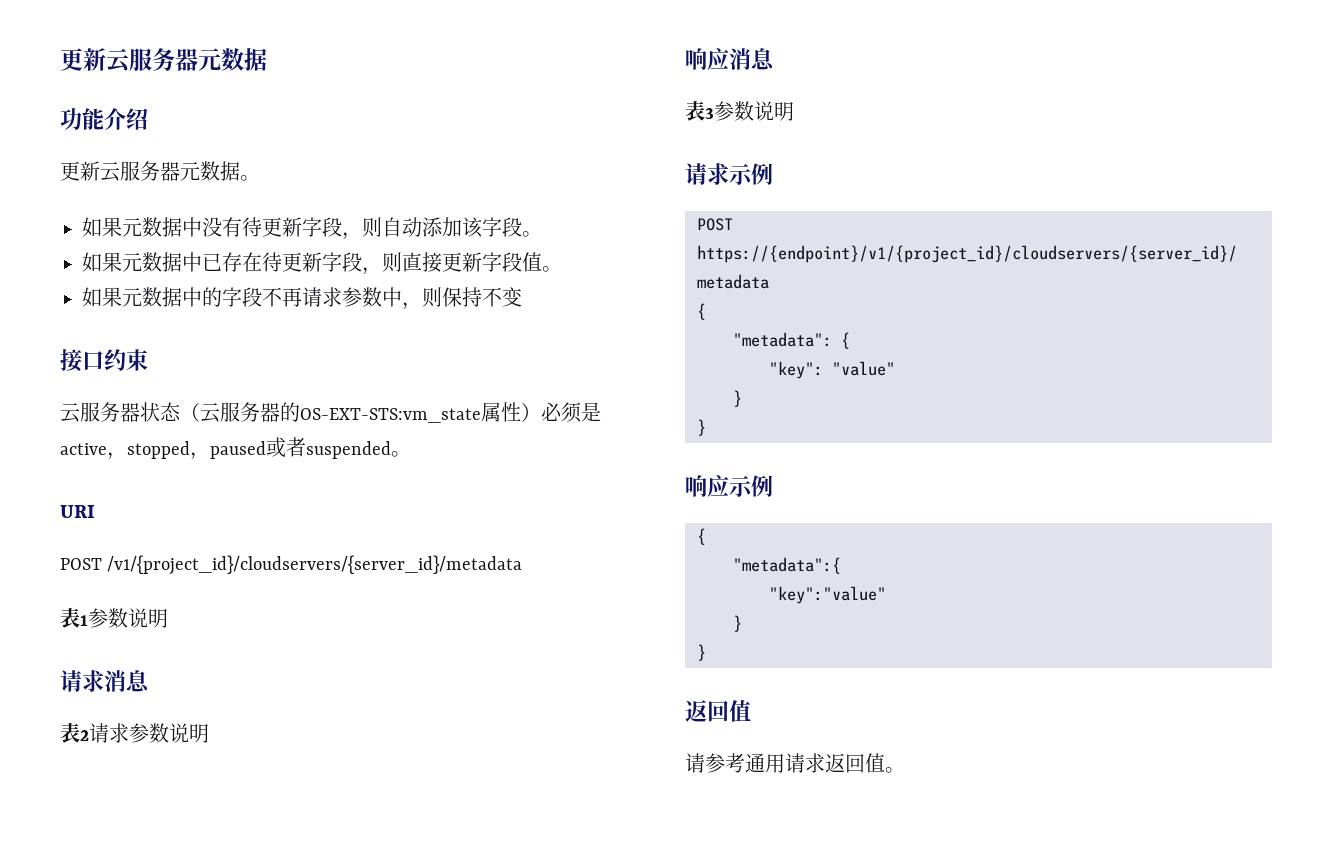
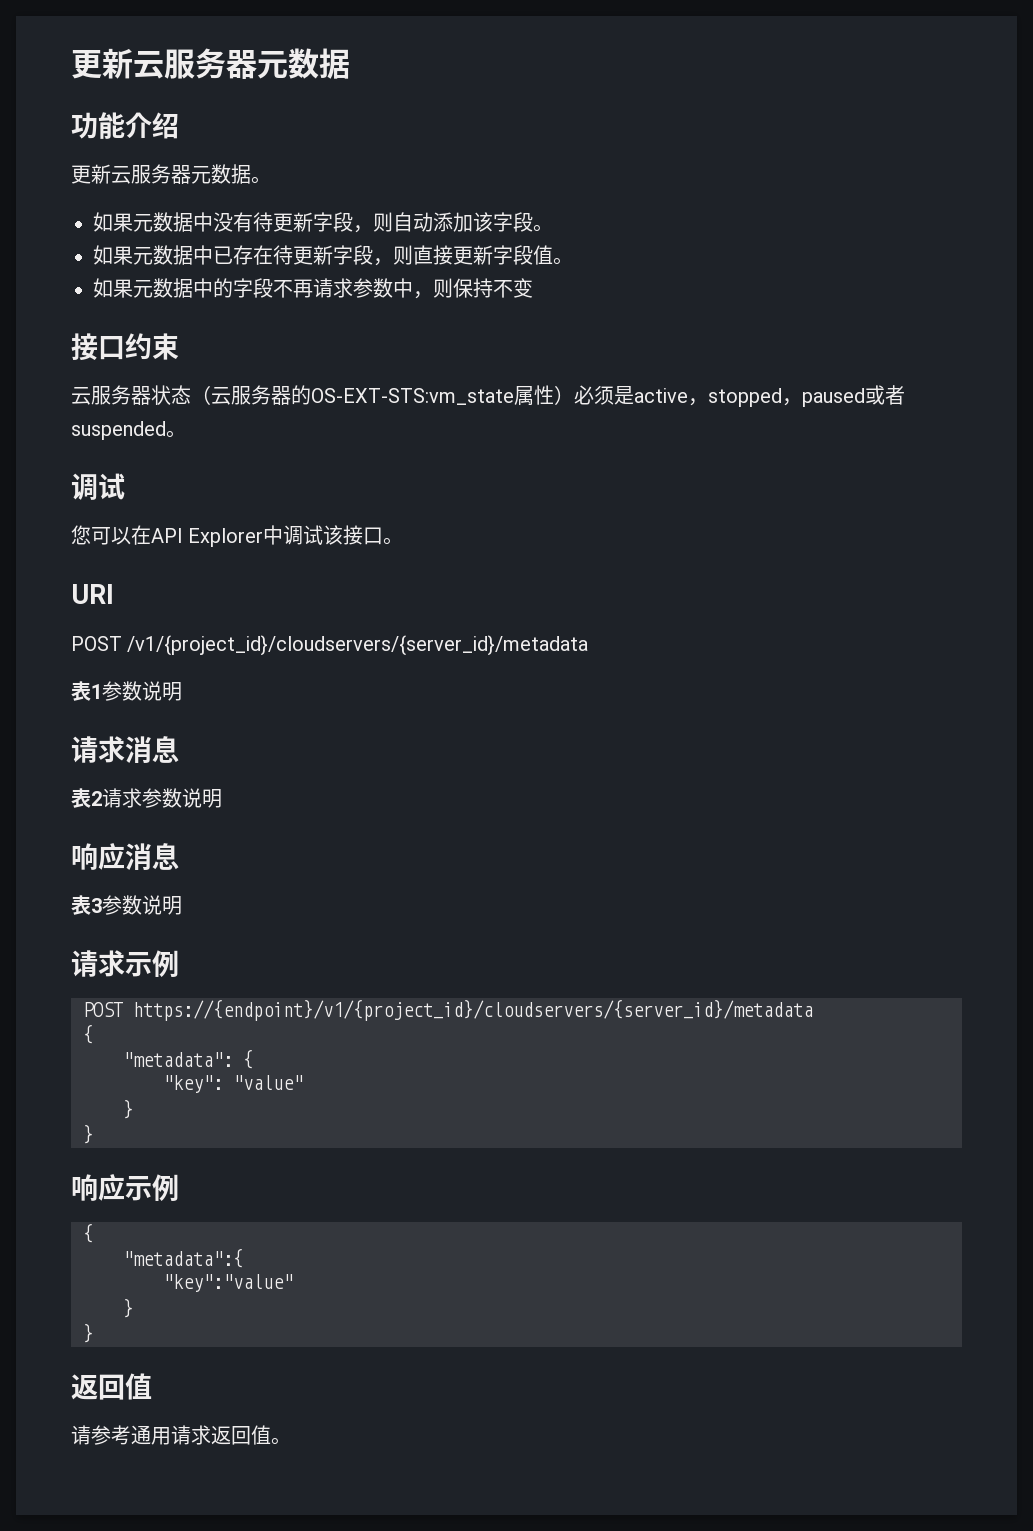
  云服务器状态（云服务器的OS-EXT-STS:vm_state属性）必须是active，stopped，paused或者suspended。
+ 调试
+ 您可以在API Explorer中调试该接口。

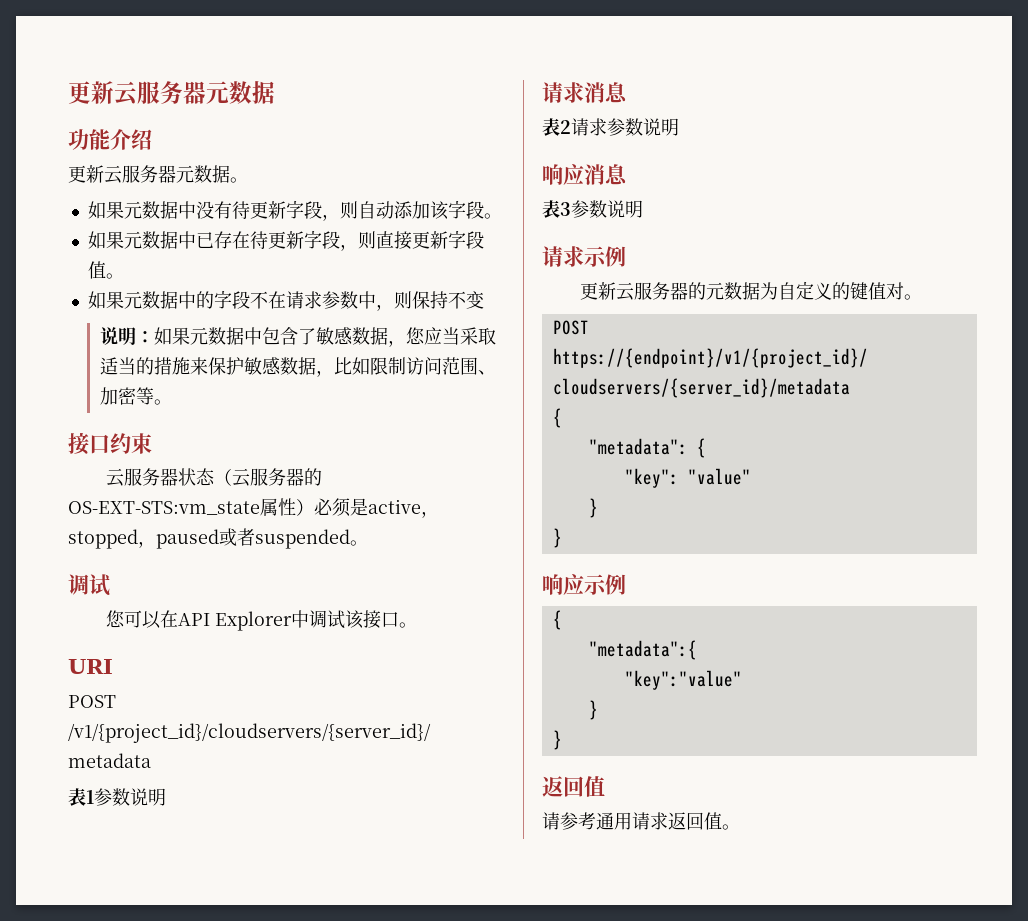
- 如果元数据中的字段不再请求参数中，则保持不变
+ 如果元数据中的字段不在请求参数中，则保持不变
+ 说明：如果元数据中包含了敏感数据，您应当采取适当的措施来保护敏感数据，比如限制访问范围、加密等。
+ 更新云服务器的元数据为自定义的键值对。

